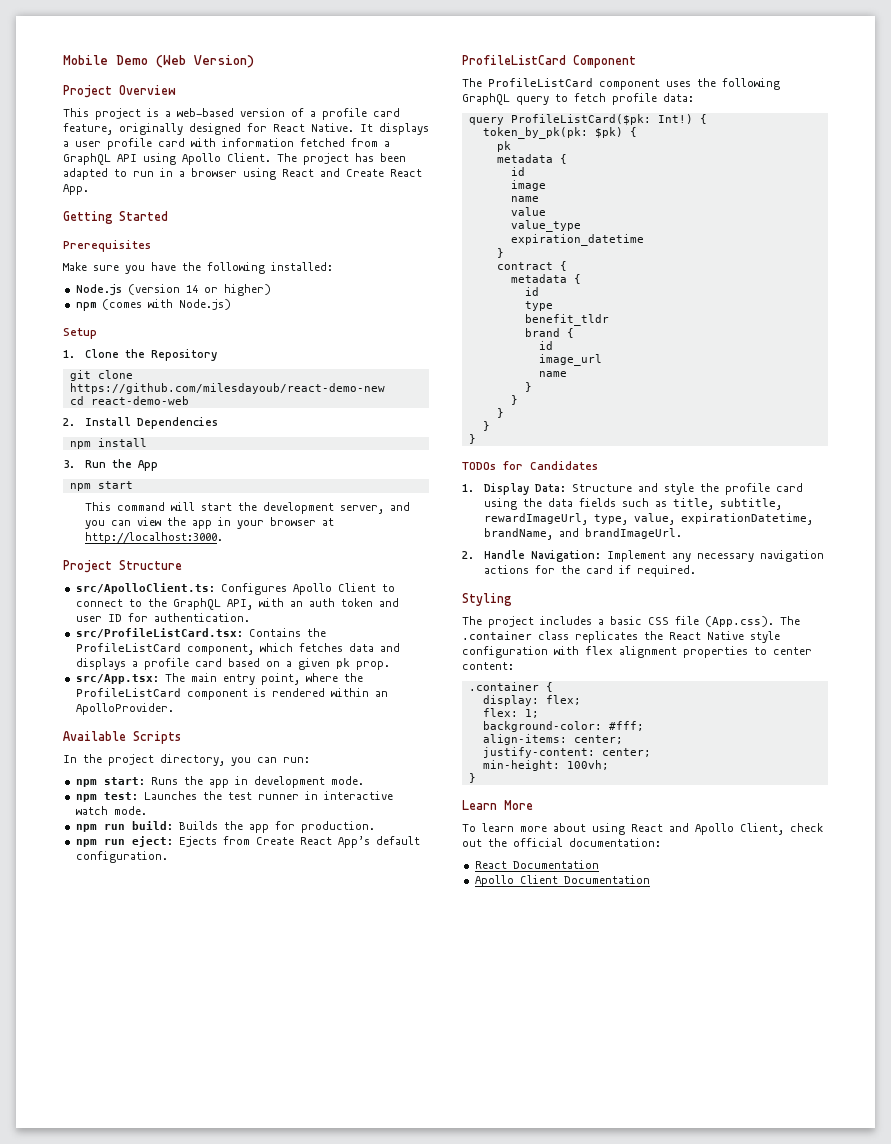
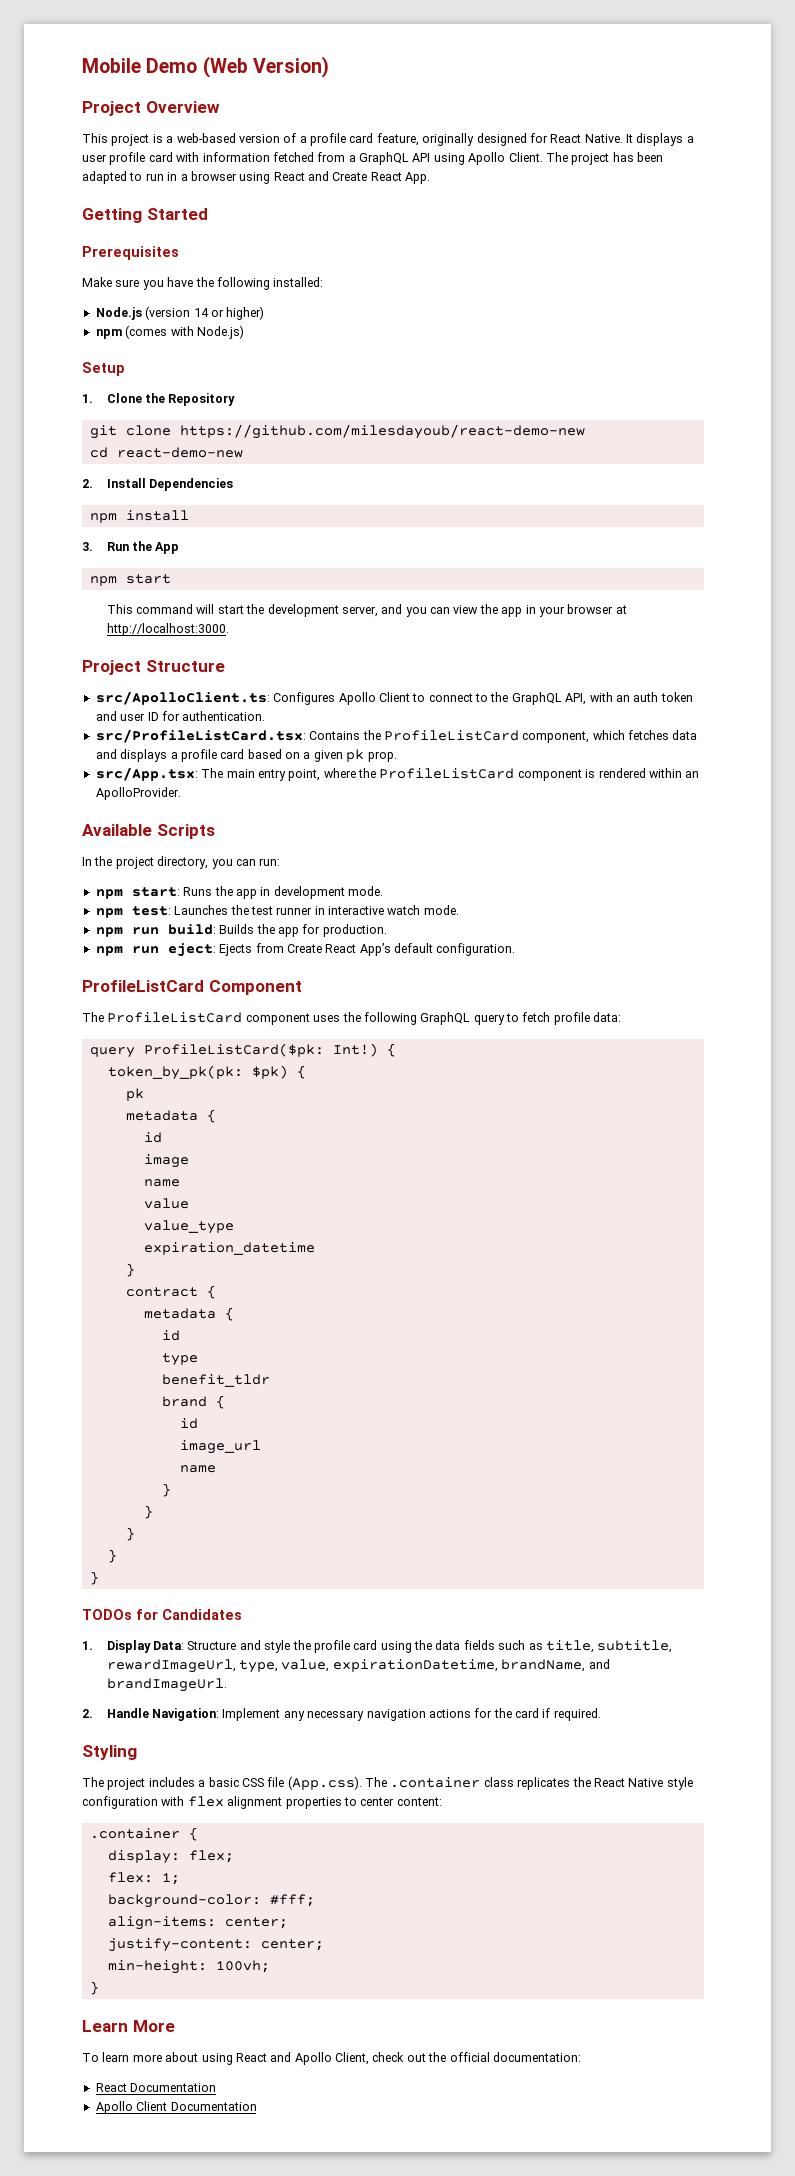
- cd react-demo-web
+ cd react-demo-new

